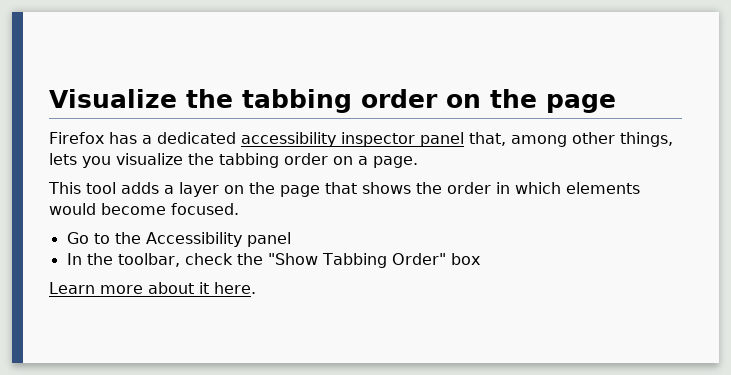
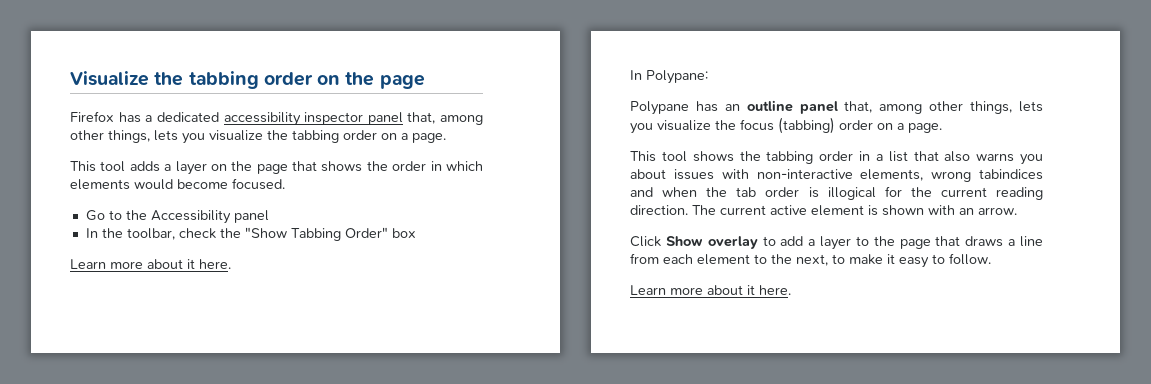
+ In Polypane:
+ Polypane has an outline panel that, among other things, lets you visualize the focus (tabbing) order on a page.
+ This tool shows the tabbing order in a list that also warns you about issues with non-interactive elements, wrong tabindices and when the tab order is illogical for the current reading direction. The current active element is shown with an arrow.
+ Click Show overlay to add a layer to the page that draws a line from each element to the next, to make it easy to follow.
+ Learn more about it here.

